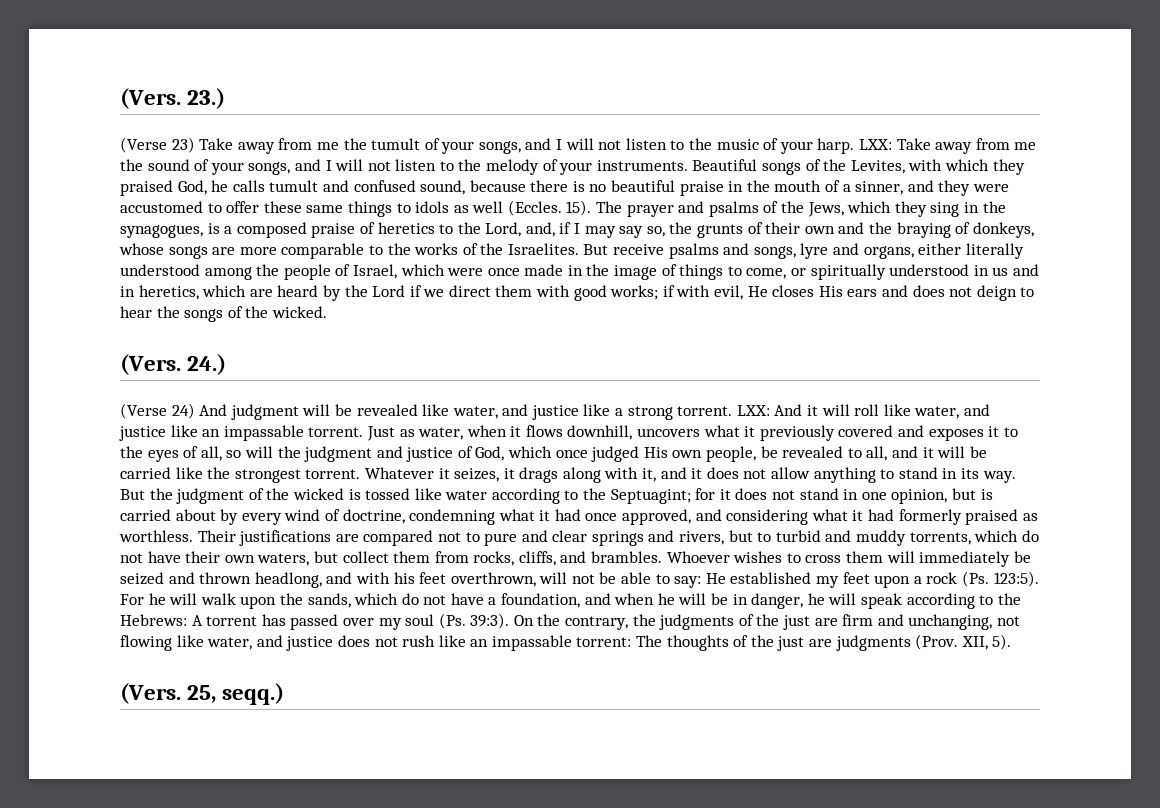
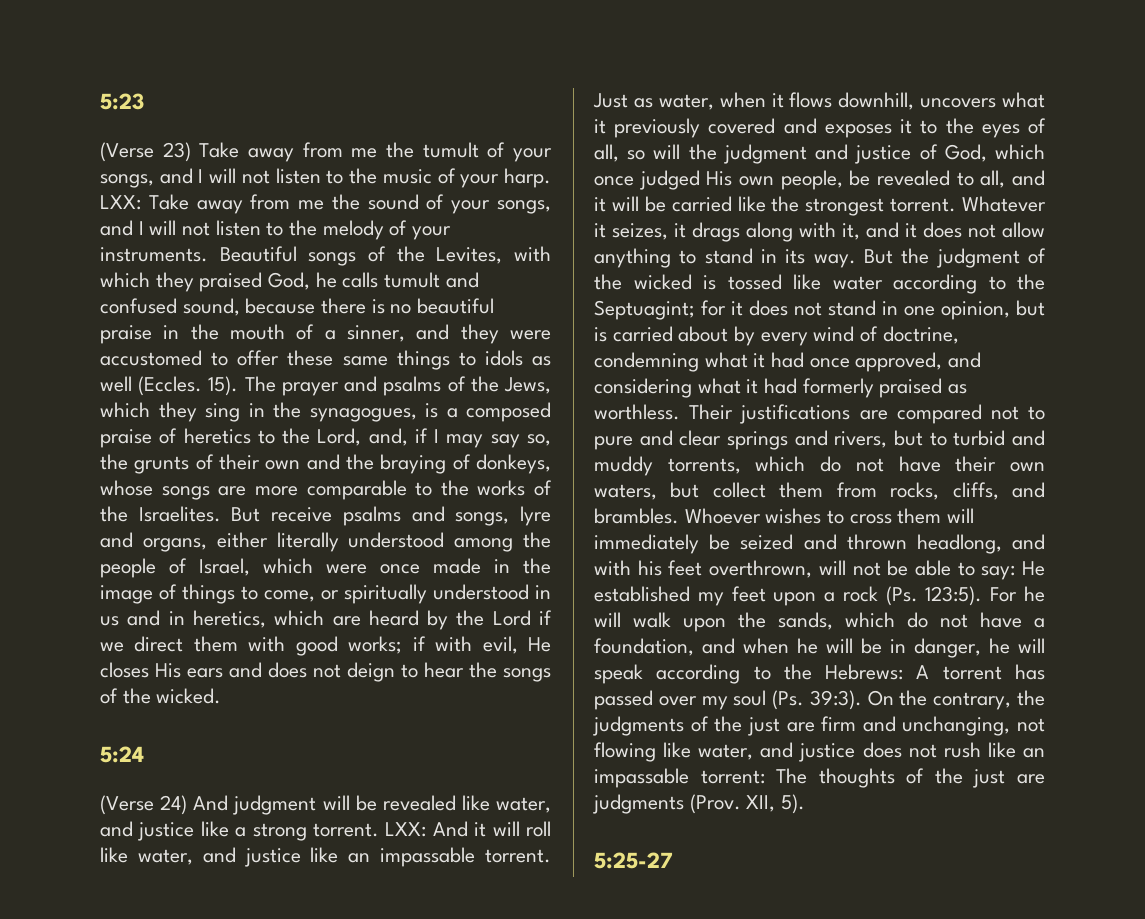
- (Vers. 23.)
+ 5:23
- (Vers. 24.)
+ 5:24
- (Vers. 25, seqq.)
+ 5:25-27

